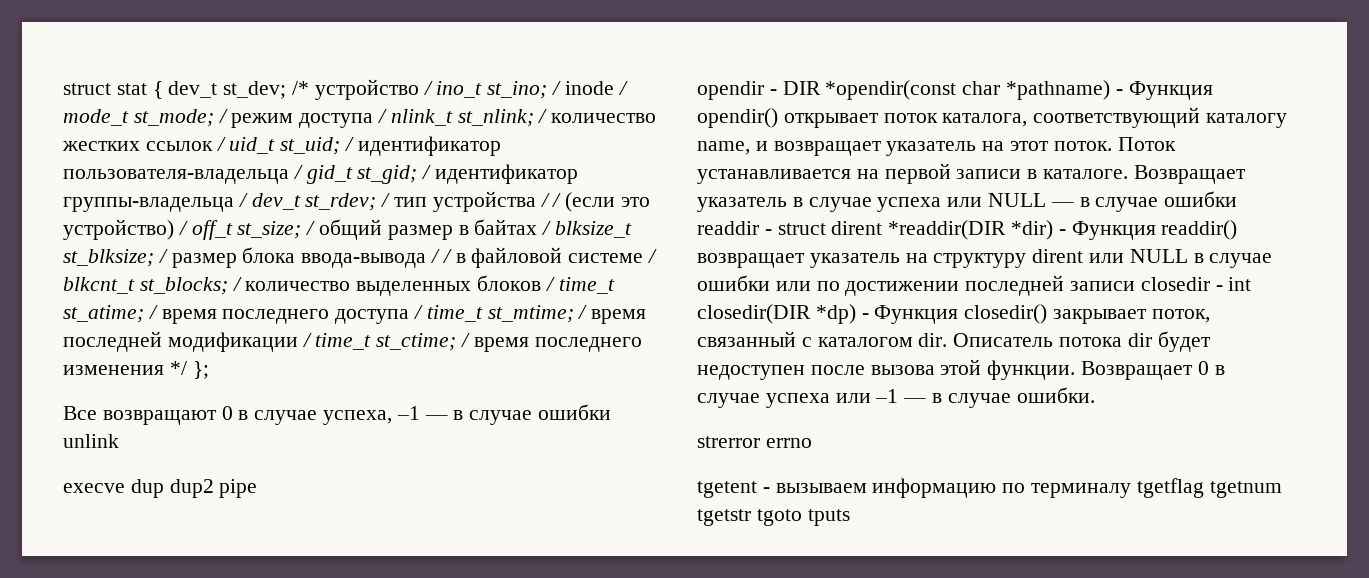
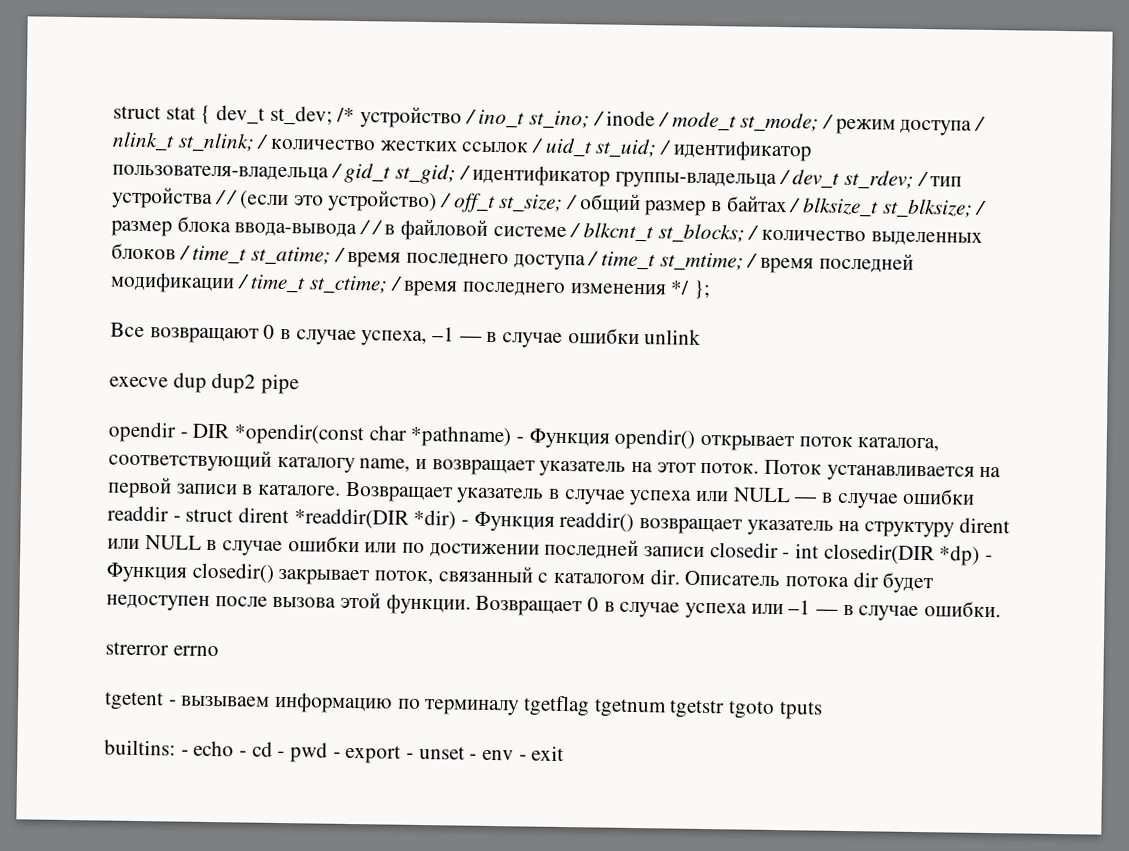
+ builtins: - echo - cd - pwd - export - unset - env - exit

